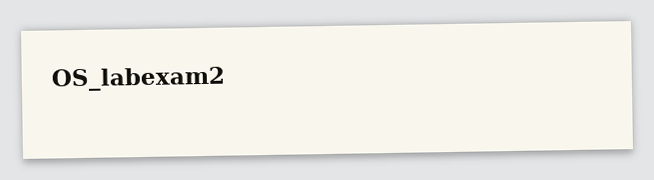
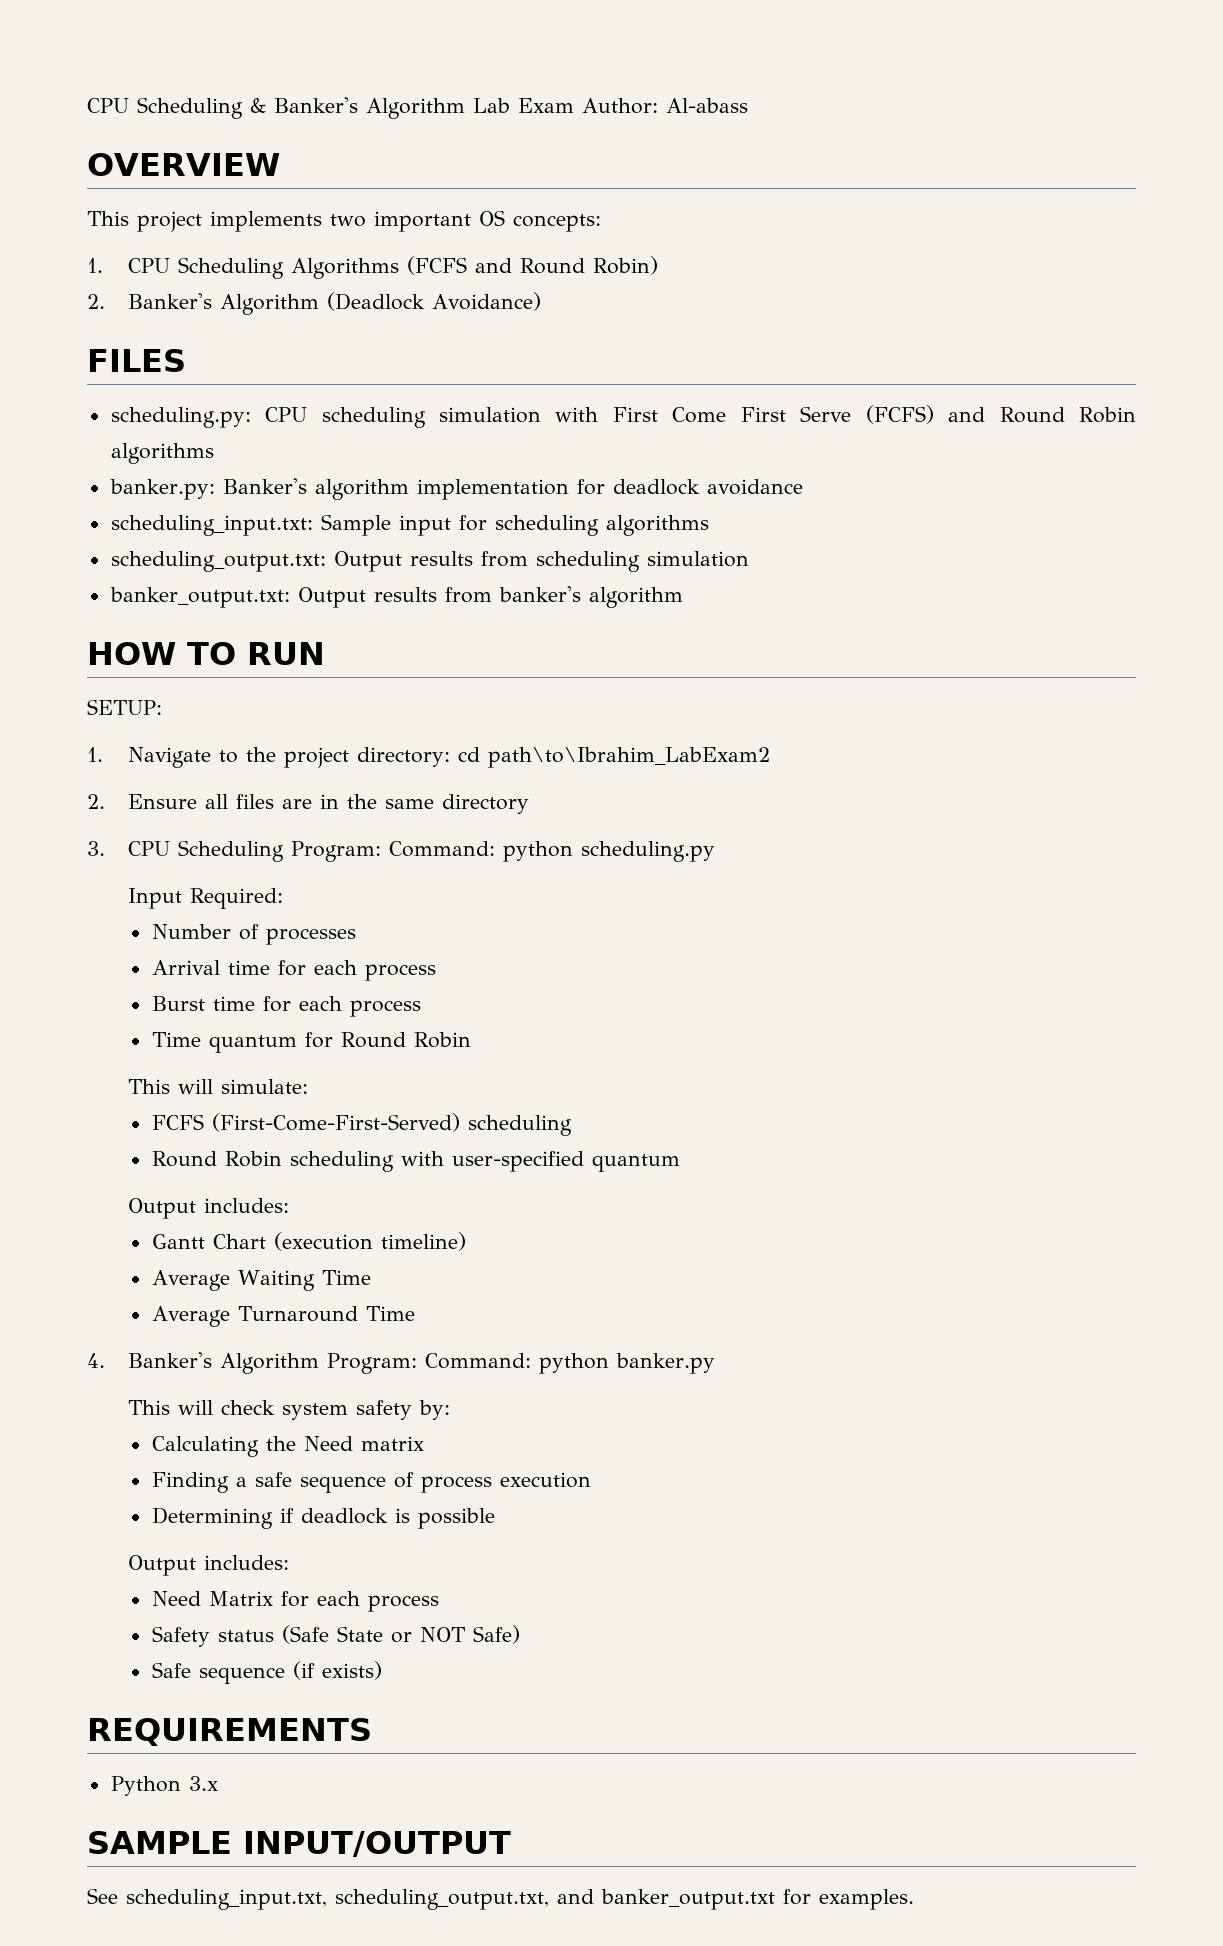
- OS_labexam2
+ CPU Scheduling & Banker's Algorithm Lab Exam Author: Al-abass
+ OVERVIEW
+ This project implements two important OS concepts:
+ 1. CPU Scheduling Algorithms (FCFS and Round Robin)
+ 2. Banker's Algorithm (Deadlock Avoidance)
+ FILES
+ scheduling.py: CPU scheduling simulation with First Come First Serve (FCFS) and Round Robin algorithms
+ banker.py: Banker's algorithm implementation for deadlock avoidance
+ scheduling_input.txt: Sample input for scheduling algorithms
+ scheduling_output.txt: Output results from scheduling simulation
+ banker_output.txt: Output results from banker's algorithm
+ HOW TO RUN
+ SETUP:
+ 1. Navigate to the project directory: cd path\to\Ibrahim_LabExam2
+ 2. Ensure all files are in the same directory
+ 3. CPU Scheduling Program: Command: python scheduling.py
+ Input Required:
+ Number of processes
+ Arrival time for each process
+ Burst time for each process
+ Time quantum for Round Robin
+ This will simulate:
+ FCFS (First-Come-First-Served) scheduling
+ Round Robin scheduling with user-specified quantum
+ Output includes:
+ Gantt Chart (execution timeline)
+ Average Waiting Time
+ Average Turnaround Time
+ 4. Banker's Algorithm Program: Command: python banker.py
+ This will check system safety by:
+ Calculating the Need matrix
+ Finding a safe sequence of process execution
+ Determining if deadlock is possible
+ Output includes:
+ Need Matrix for each process
+ Safety status (Safe State or NOT Safe)
+ Safe sequence (if exists)
+ REQUIREMENTS
+ Python 3.x
+ SAMPLE INPUT/OUTPUT
+ See scheduling_input.txt, scheduling_output.txt, and banker_output.txt for examples.

